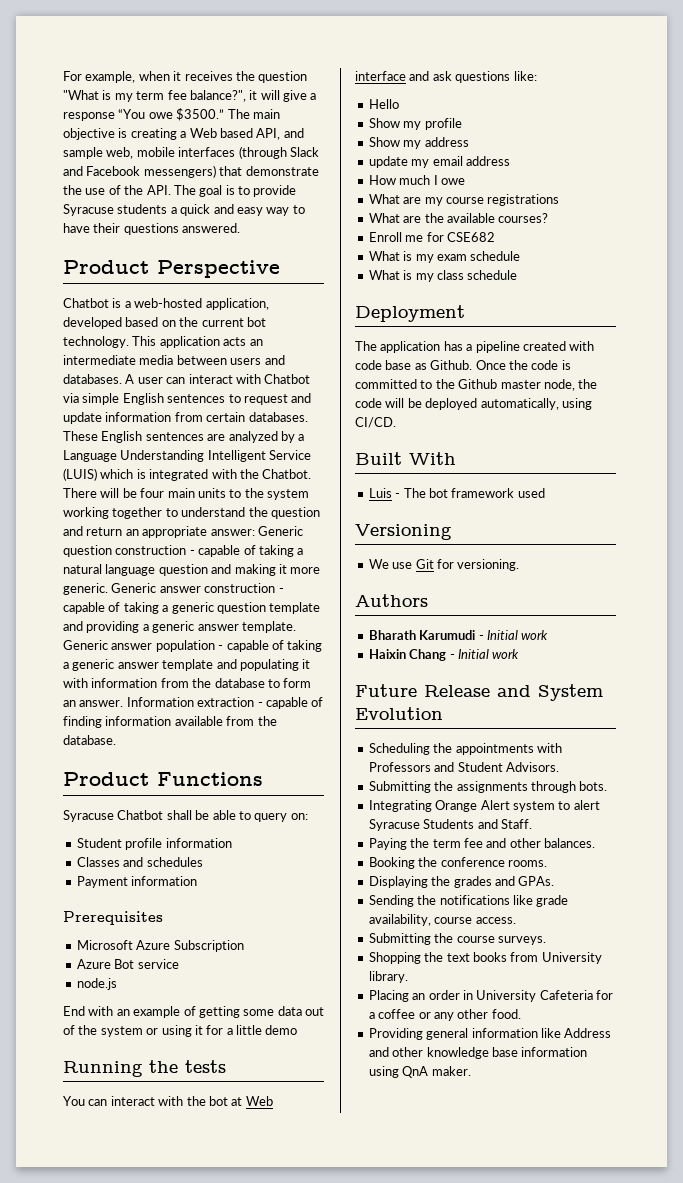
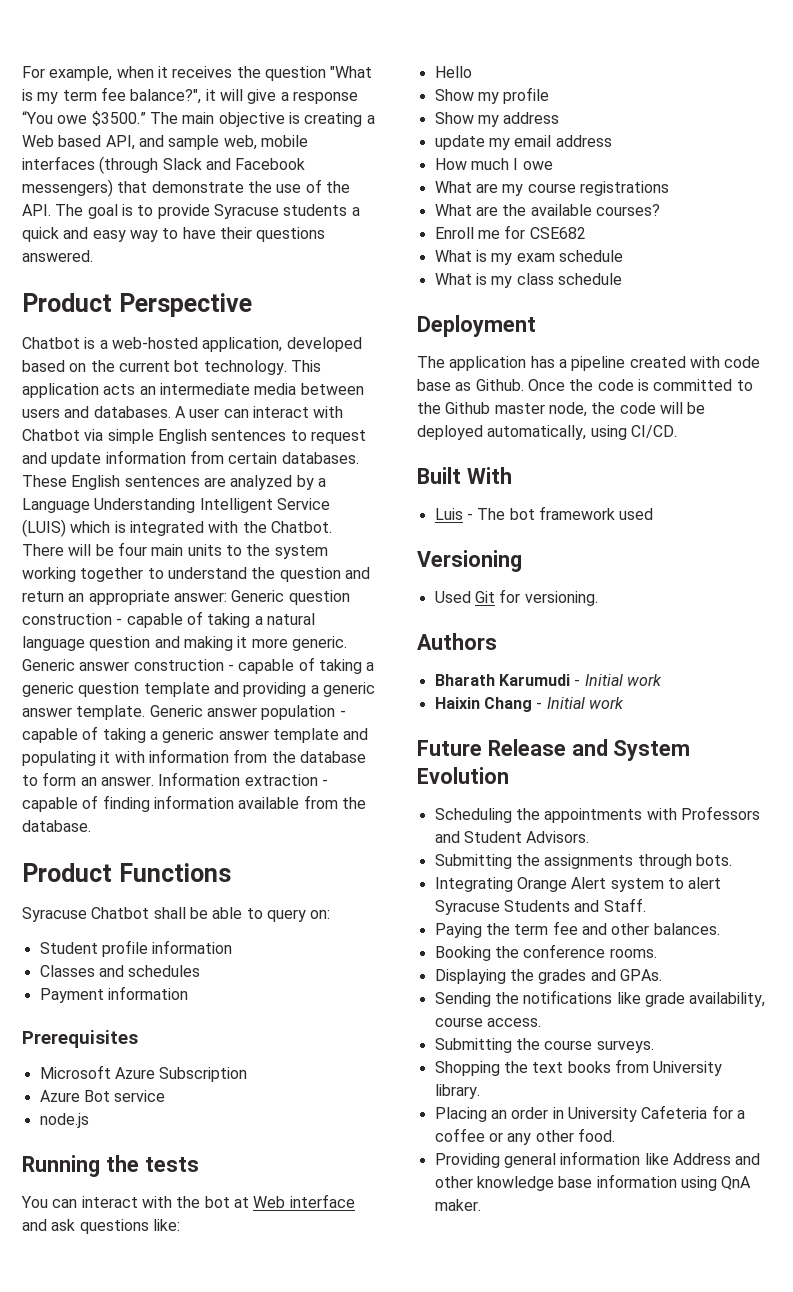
- End with an example of getting some data out of the system or using it for a little demo
- We use Git for versioning.
+ Used Git for versioning.

